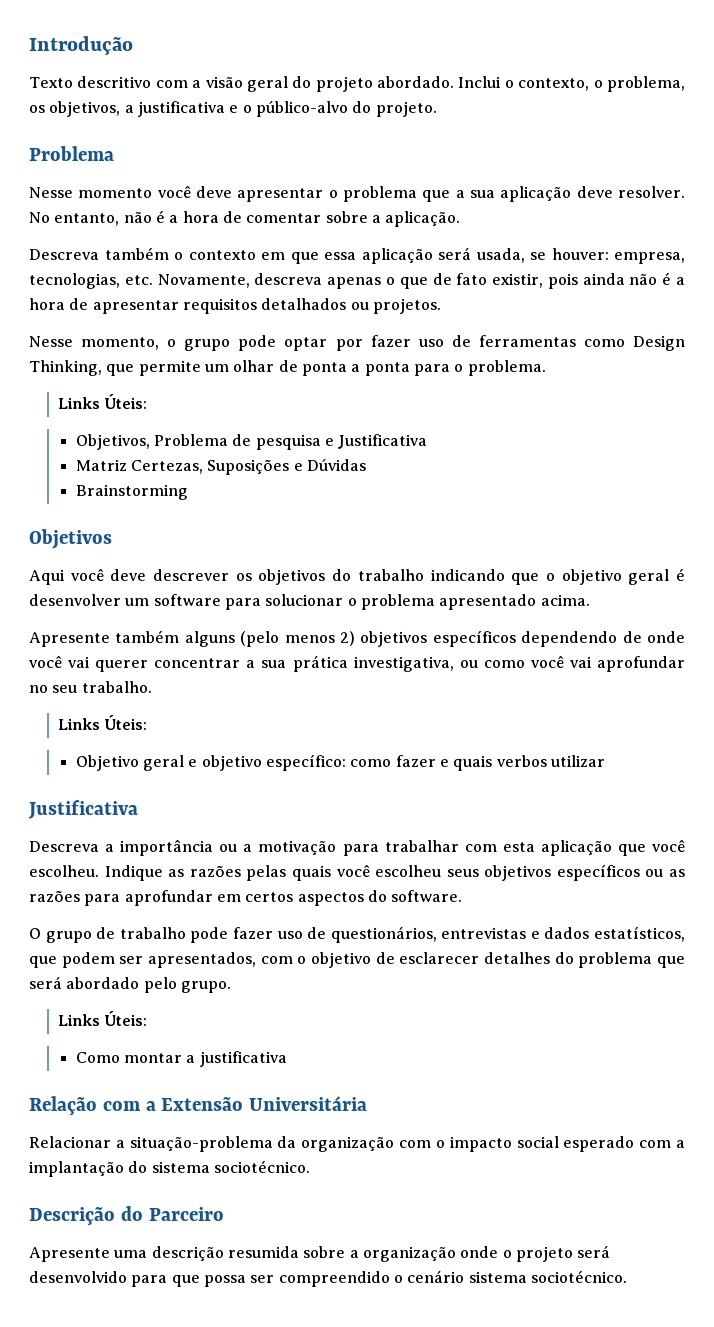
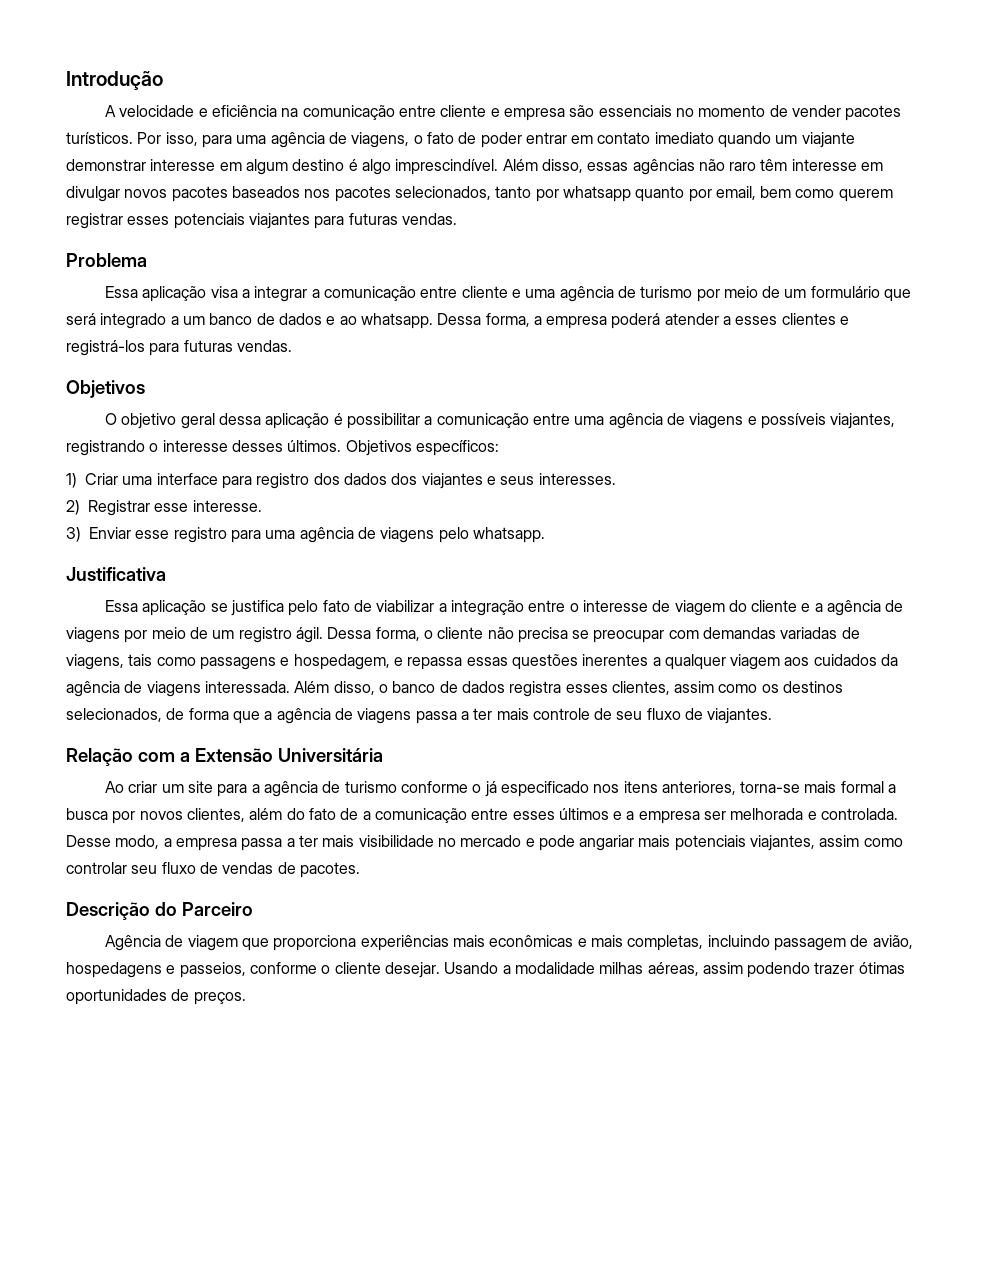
- Texto descritivo com a visão geral do projeto abordado. Inclui o contexto, o problema, os objetivos, a justificativa e o público-alvo do projeto.
+ A velocidade e eficiência na comunicação entre cliente e empresa são essenciais no momento de vender pacotes turísticos. Por isso, para uma agência de viagens, o fato de poder entrar em contato imediato quando um viajante demonstrar interesse em algum destino é algo imprescindível. Além disso, essas agências não raro têm interesse em divulgar novos pacotes baseados nos pacotes selecionados, tanto por whatsapp quanto por email, bem como querem registrar esses potenciais viajantes para futuras vendas.
  Problema
- Nesse momento você deve apresentar o problema que a sua aplicação deve resolver. No entanto, não é a hora de comentar sobre a aplicação.
- Descreva também o contexto em que essa aplicação será usada, se houver: empresa, tecnologias, etc. Novamente, descreva apenas o que de fato existir, pois ainda não é a hora de apresentar requisitos detalhados ou projetos.
- Nesse momento, o grupo pode optar por fazer uso de ferramentas como Design Thinking, que permite um olhar de ponta a ponta para o problema.
- Links Úteis:
- Objetivos, Problema de pesquisa e Justificativa
- Matriz Certezas, Suposições e Dúvidas
- Brainstorming
+ Essa aplicação visa a integrar a comunicação entre cliente e uma agência de turismo por meio de um formulário que será integrado a um banco de dados e ao whatsapp. Dessa forma, a empresa poderá atender a esses clientes e registrá-los para futuras vendas.
  Objetivos
- Aqui você deve descrever os objetivos do trabalho indicando que o objetivo geral é desenvolver um software para solucionar o problema apresentado acima.
- Apresente também alguns (pelo menos 2) objetivos específicos dependendo de onde você vai querer concentrar a sua prática investigativa, ou como você vai aprofundar no seu trabalho.
- Links Úteis:
- Objetivo geral e objetivo específico: como fazer e quais verbos utilizar
+ O objetivo geral dessa aplicação é possibilitar a comunicação entre uma agência de viagens e possíveis viajantes, registrando o interesse desses últimos. Objetivos específicos:
+ 1) Criar uma interface para registro dos dados dos viajantes e seus interesses.
+ 2) Registrar esse interesse.
+ 3) Enviar esse registro para uma agência de viagens pelo whatsapp.
  Justificativa
- Descreva a importância ou a motivação para trabalhar com esta aplicação que você escolheu. Indique as razões pelas quais você escolheu seus objetivos específicos ou as razões para aprofundar em certos aspectos do software.
- O grupo de trabalho pode fazer uso de questionários, entrevistas e dados estatísticos, que podem ser apresentados, com o objetivo de esclarecer detalhes do problema que será abordado pelo grupo.
- Links Úteis:
- Como montar a justificativa
+ Essa aplicação se justifica pelo fato de viabilizar a integração entre o interesse de viagem do cliente e a agência de viagens por meio de um registro ágil. Dessa forma, o cliente não precisa se preocupar com demandas variadas de viagens, tais como passagens e hospedagem, e repassa essas questões inerentes a qualquer viagem aos cuidados da agência de viagens interessada. Além disso, o banco de dados registra esses clientes, assim como os destinos selecionados, de forma que a agência de viagens passa a ter mais controle de seu fluxo de viajantes.
- Relacionar a situação-problema da organização com o impacto social esperado com a implantação do sistema sociotécnico.
+ Ao criar um site para a agência de turismo conforme o já especificado nos itens anteriores, torna-se mais formal a busca por novos clientes, além do fato de a comunicação entre esses últimos e a empresa ser melhorada e controlada. Desse modo, a empresa passa a ter mais visibilidade no mercado e pode angariar mais potenciais viajantes, assim como controlar seu fluxo de vendas de pacotes.
  Descrição do Parceiro
- Apresente uma descrição resumida sobre a organização onde o projeto será desenvolvido para que possa ser compreendido o cenário sistema sociotécnico.
+ Agência de viagem que proporciona experiências mais econômicas e mais completas, incluindo passagem de avião, hospedagens e passeios, conforme o cliente desejar. Usando a modalidade milhas aéreas, assim podendo trazer ótimas oportunidades de preços.

